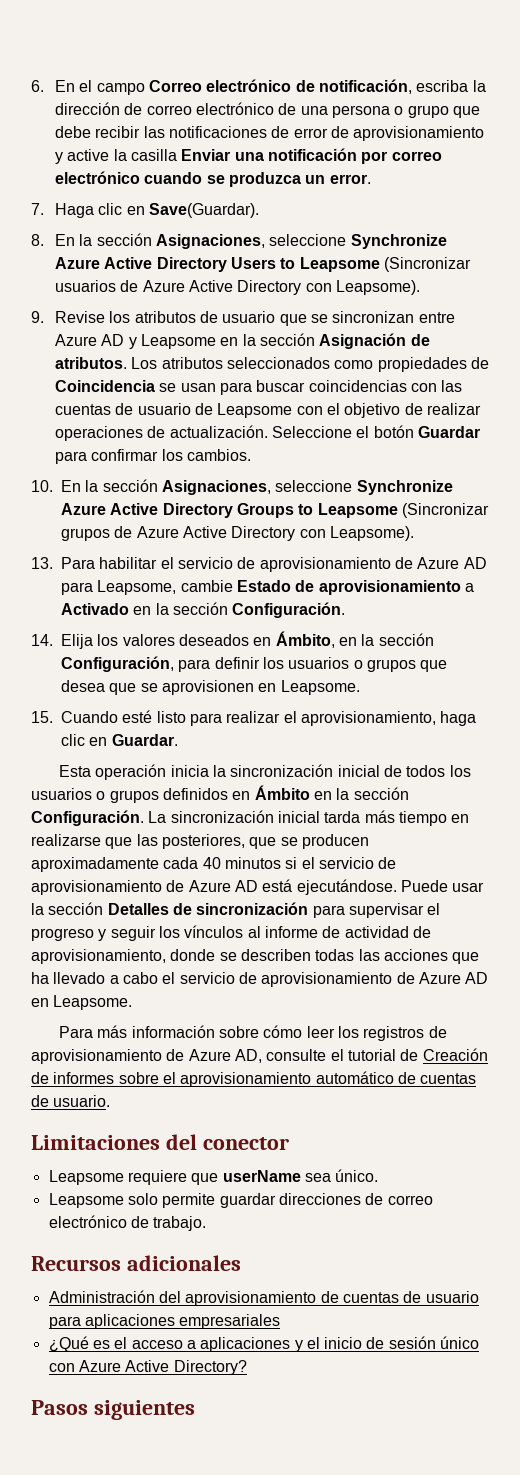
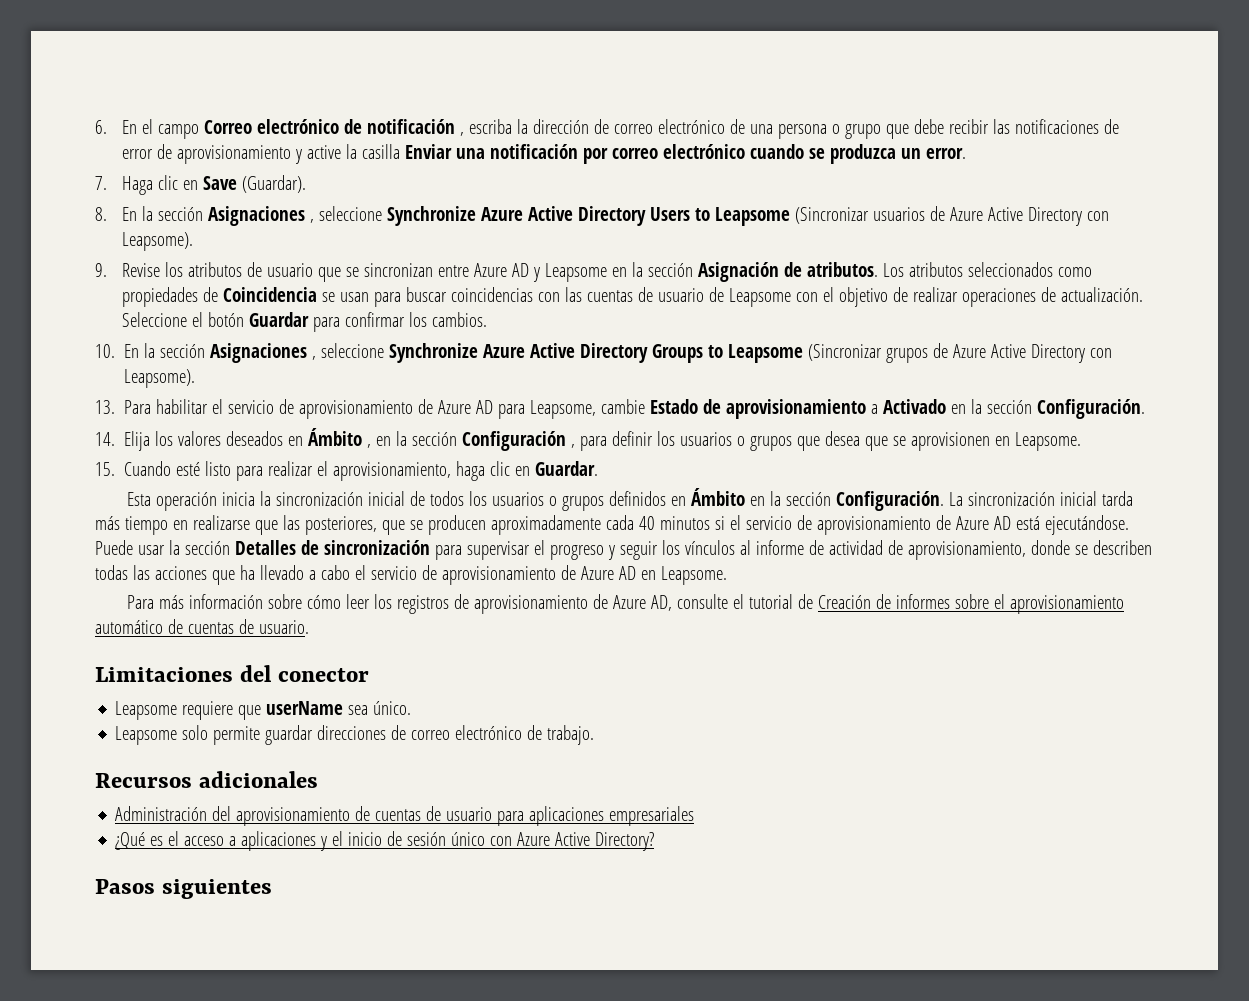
- 6. En el campo Correo electrónico de notificación, escriba la dirección de correo electrónico de una persona o grupo que debe recibir las notificaciones de error de aprovisionamiento y active la casilla Enviar una notificación por correo electrónico cuando se produzca un error.
+ 6. En el campo Correo electrónico de notificación , escriba la dirección de correo electrónico de una persona o grupo que debe recibir las notificaciones de error de aprovisionamiento y active la casilla Enviar una notificación por correo electrónico cuando se produzca un error.
- 7. Haga clic en Save(Guardar).
+ 7. Haga clic en Save (Guardar).
- 8. En la sección Asignaciones, seleccione Synchronize Azure Active Directory Users to Leapsome (Sincronizar usuarios de Azure Active Directory con Leapsome).
+ 8. En la sección Asignaciones , seleccione Synchronize Azure Active Directory Users to Leapsome (Sincronizar usuarios de Azure Active Directory con Leapsome).
- 10. En la sección Asignaciones, seleccione Synchronize Azure Active Directory Groups to Leapsome (Sincronizar grupos de Azure Active Directory con Leapsome).
+ 10. En la sección Asignaciones , seleccione Synchronize Azure Active Directory Groups to Leapsome (Sincronizar grupos de Azure Active Directory con Leapsome).
- 14. Elija los valores deseados en Ámbito, en la sección Configuración, para definir los usuarios o grupos que desea que se aprovisionen en Leapsome.
+ 14. Elija los valores deseados en Ámbito , en la sección Configuración , para definir los usuarios o grupos que desea que se aprovisionen en Leapsome.

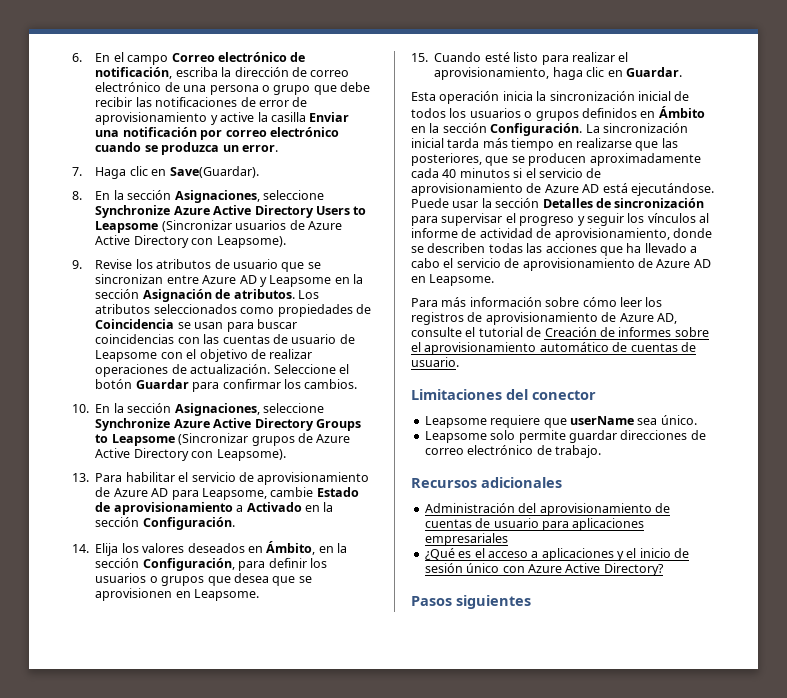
- 6. En el campo Correo electrónico de notificación , escriba la dirección de correo electrónico de una persona o grupo que debe recibir las notificaciones de error de aprovisionamiento y active la casilla Enviar una notificación por correo electrónico cuando se produzca un error.
+ 6. En el campo Correo electrónico de notificación, escriba la dirección de correo electrónico de una persona o grupo que debe recibir las notificaciones de error de aprovisionamiento y active la casilla Enviar una notificación por correo electrónico cuando se produzca un error.
- 7. Haga clic en Save (Guardar).
+ 7. Haga clic en Save(Guardar).
- 8. En la sección Asignaciones , seleccione Synchronize Azure Active Directory Users to Leapsome (Sincronizar usuarios de Azure Active Directory con Leapsome).
+ 8. En la sección Asignaciones, seleccione Synchronize Azure Active Directory Users to Leapsome (Sincronizar usuarios de Azure Active Directory con Leapsome).
- 10. En la sección Asignaciones , seleccione Synchronize Azure Active Directory Groups to Leapsome (Sincronizar grupos de Azure Active Directory con Leapsome).
+ 10. En la sección Asignaciones, seleccione Synchronize Azure Active Directory Groups to Leapsome (Sincronizar grupos de Azure Active Directory con Leapsome).
- 14. Elija los valores deseados en Ámbito , en la sección Configuración , para definir los usuarios o grupos que desea que se aprovisionen en Leapsome.
+ 14. Elija los valores deseados en Ámbito, en la sección Configuración, para definir los usuarios o grupos que desea que se aprovisionen en Leapsome.

